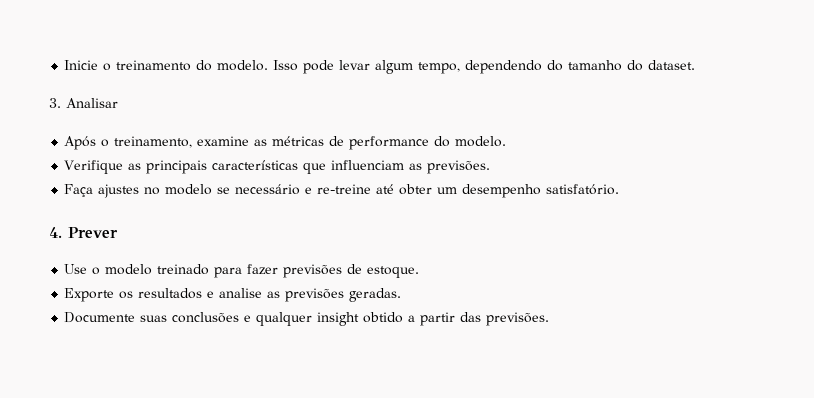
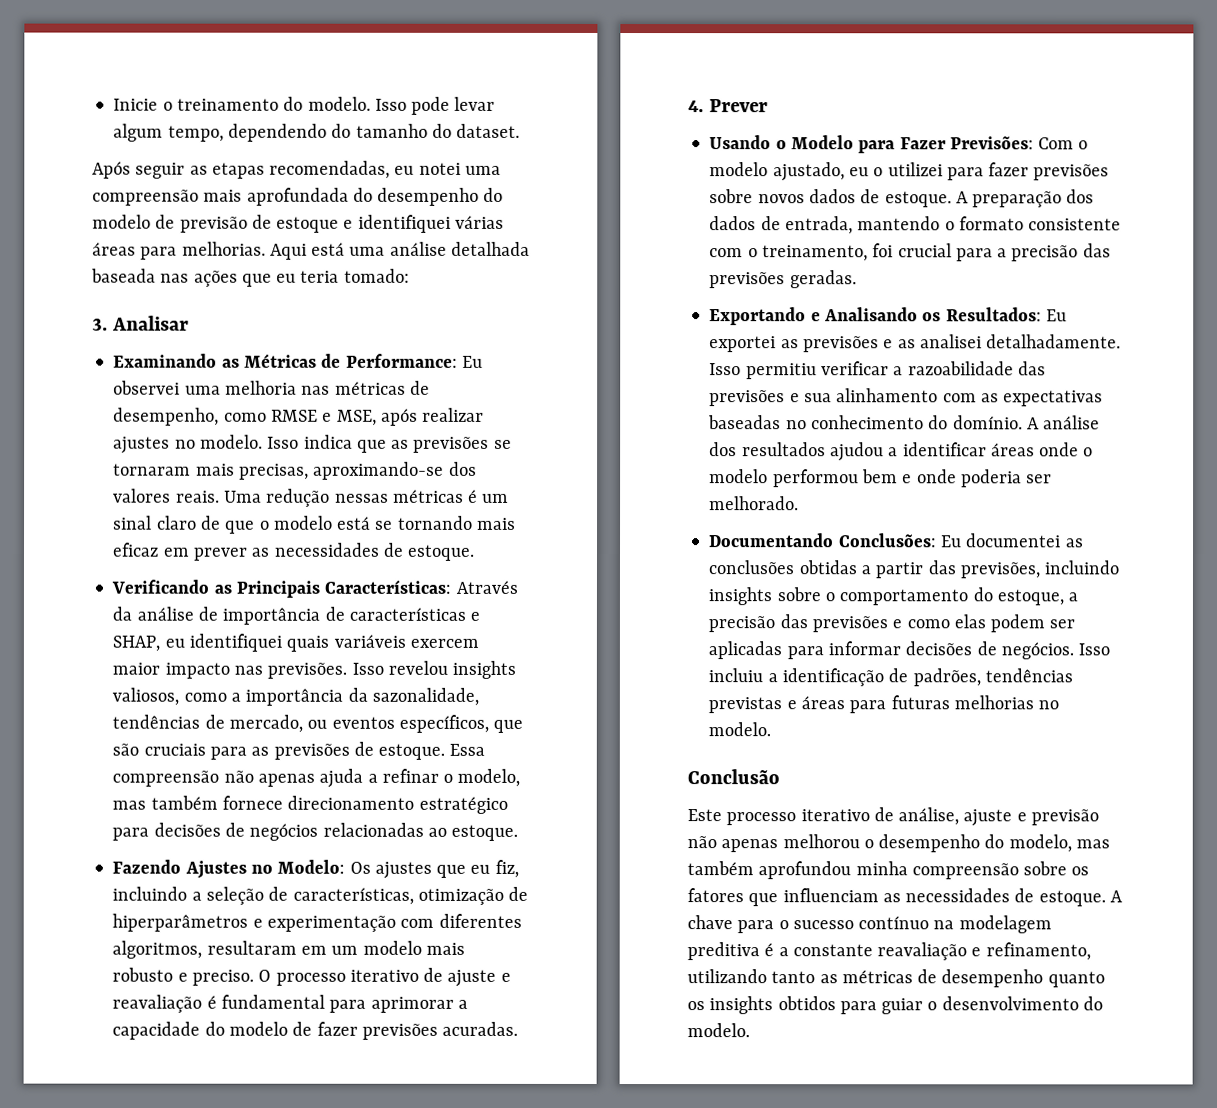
+ Após seguir as etapas recomendadas, eu notei uma compreensão mais aprofundada do desempenho do modelo de previsão de estoque e identifiquei várias áreas para melhorias. Aqui está uma análise detalhada baseada nas ações que eu teria tomado:
  3. Analisar
- Após o treinamento, examine as métricas de performance do modelo.
- Verifique as principais características que influenciam as previsões.
- Faça ajustes no modelo se necessário e re-treine até obter um desempenho satisfatório.
+ Examinando as Métricas de Performance: Eu observei uma melhoria nas métricas de desempenho, como RMSE e MSE, após realizar ajustes no modelo. Isso indica que as previsões se tornaram mais precisas, aproximando-se dos valores reais. Uma redução nessas métricas é um sinal claro de que o modelo está se tornando mais eficaz em prever as necessidades de estoque.
+ Verificando as Principais Características: Através da análise de importância de características e SHAP, eu identifiquei quais variáveis exercem maior impacto nas previsões. Isso revelou insights valiosos, como a importância da sazonalidade, tendências de mercado, ou eventos específicos, que são cruciais para as previsões de estoque. Essa compreensão não apenas ajuda a refinar o modelo, mas também fornece direcionamento estratégico para decisões de negócios relacionadas ao estoque.
+ Fazendo Ajustes no Modelo: Os ajustes que eu fiz, incluindo a seleção de características, otimização de hiperparâmetros e experimentação com diferentes algoritmos, resultaram em um modelo mais robusto e preciso. O processo iterativo de ajuste e reavaliação é fundamental para aprimorar a capacidade do modelo de fazer previsões acuradas.
  4. Prever
- Use o modelo treinado para fazer previsões de estoque.
- Exporte os resultados e analise as previsões geradas.
- Documente suas conclusões e qualquer insight obtido a partir das previsões.
+ Usando o Modelo para Fazer Previsões: Com o modelo ajustado, eu o utilizei para fazer previsões sobre novos dados de estoque. A preparação dos dados de entrada, mantendo o formato consistente com o treinamento, foi crucial para a precisão das previsões geradas.
+ Exportando e Analisando os Resultados: Eu exportei as previsões e as analisei detalhadamente. Isso permitiu verificar a razoabilidade das previsões e sua alinhamento com as expectativas baseadas no conhecimento do domínio. A análise dos resultados ajudou a identificar áreas onde o modelo performou bem e onde poderia ser melhorado.
+ Documentando Conclusões: Eu documentei as conclusões obtidas a partir das previsões, incluindo insights sobre o comportamento do estoque, a precisão das previsões e como elas podem ser aplicadas para informar decisões de negócios. Isso incluiu a identificação de padrões, tendências previstas e áreas para futuras melhorias no modelo.
+ Conclusão
+ Este processo iterativo de análise, ajuste e previsão não apenas melhorou o desempenho do modelo, mas também aprofundou minha compreensão sobre os fatores que influenciam as necessidades de estoque. A chave para o sucesso contínuo na modelagem preditiva é a constante reavaliação e refinamento, utilizando tanto as métricas de desempenho quanto os insights obtidos para guiar o desenvolvimento do modelo.

